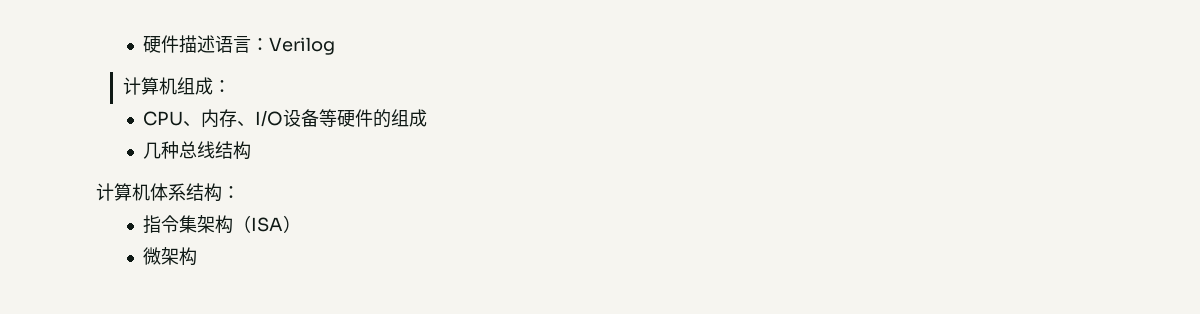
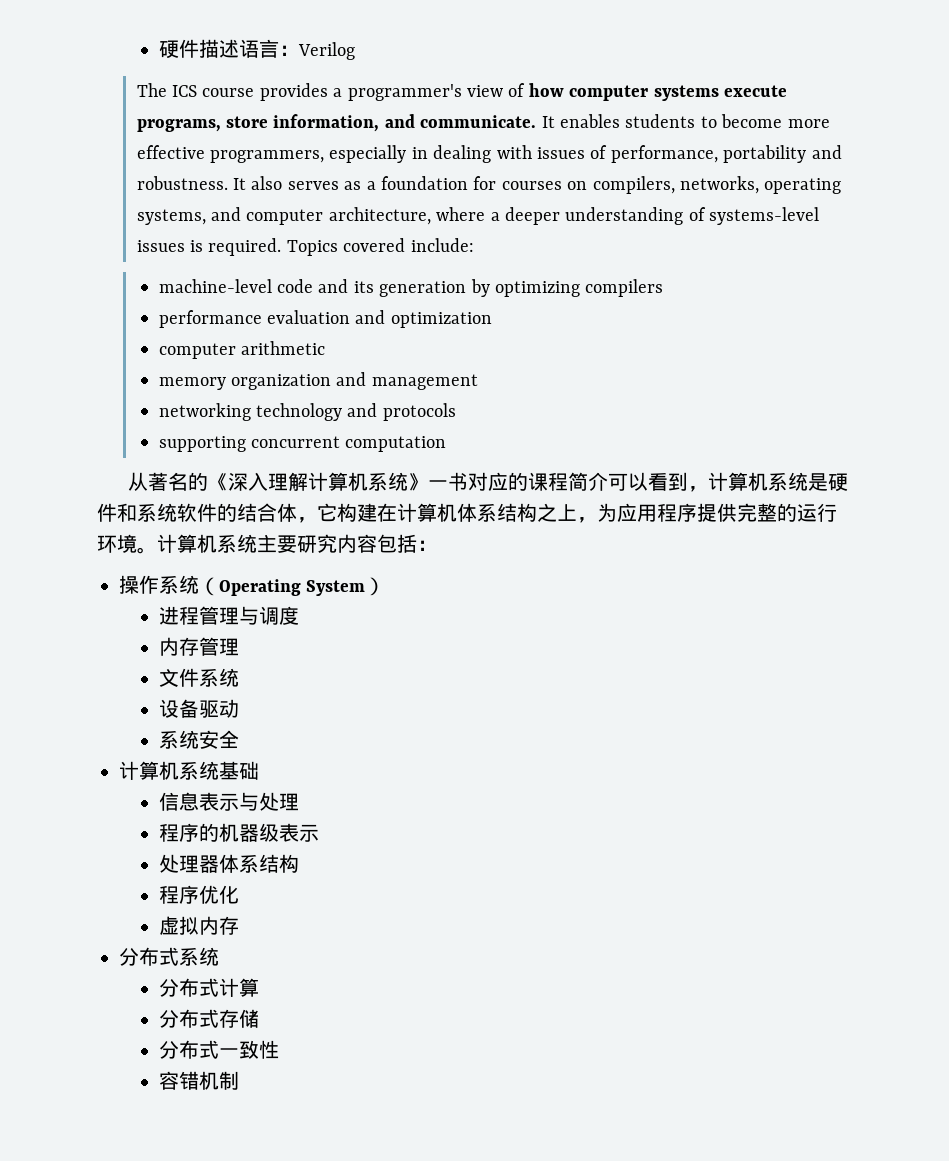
- 计算机组成：
- CPU、内存、I/O设备等硬件的组成
- 几种总线结构
- 计算机体系结构：
- 指令集架构（ISA）
- 微架构
+ The ICS course provides a programmer's view of how computer systems execute programs, store information, and communicate. It enables students to become more effective programmers, especially in dealing with issues of performance, portability and robustness. It also serves as a foundation for courses on compilers, networks, operating systems, and computer architecture, where a deeper understanding of systems-level issues is required. Topics covered include:
+ machine-level code and its generation by optimizing compilers
+ performance evaluation and optimization
+ computer arithmetic
+ memory organization and management
+ networking technology and protocols
+ supporting concurrent computation
+ 从著名的《深入理解计算机系统》一书对应的课程简介可以看到，计算机系统是硬件和系统软件的结合体，它构建在计算机体系结构之上，为应用程序提供完整的运行环境。计算机系统主要研究内容包括：
+ 操作系统（Operating System）
+ 进程管理与调度
+ 内存管理
+ 文件系统
+ 设备驱动
+ 系统安全
+ 计算机系统基础
+ 信息表示与处理
+ 程序的机器级表示
+ 处理器体系结构
+ 程序优化
+ 虚拟内存
+ 分布式系统
+ 分布式计算
+ 分布式存储
+ 分布式一致性
+ 容错机制

